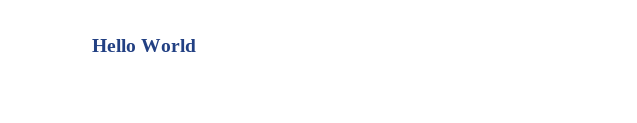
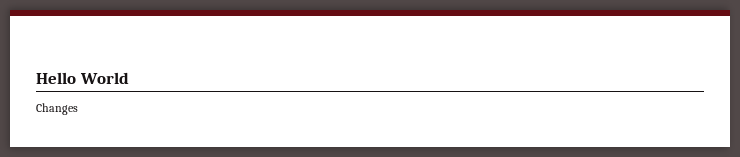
+ Changes

